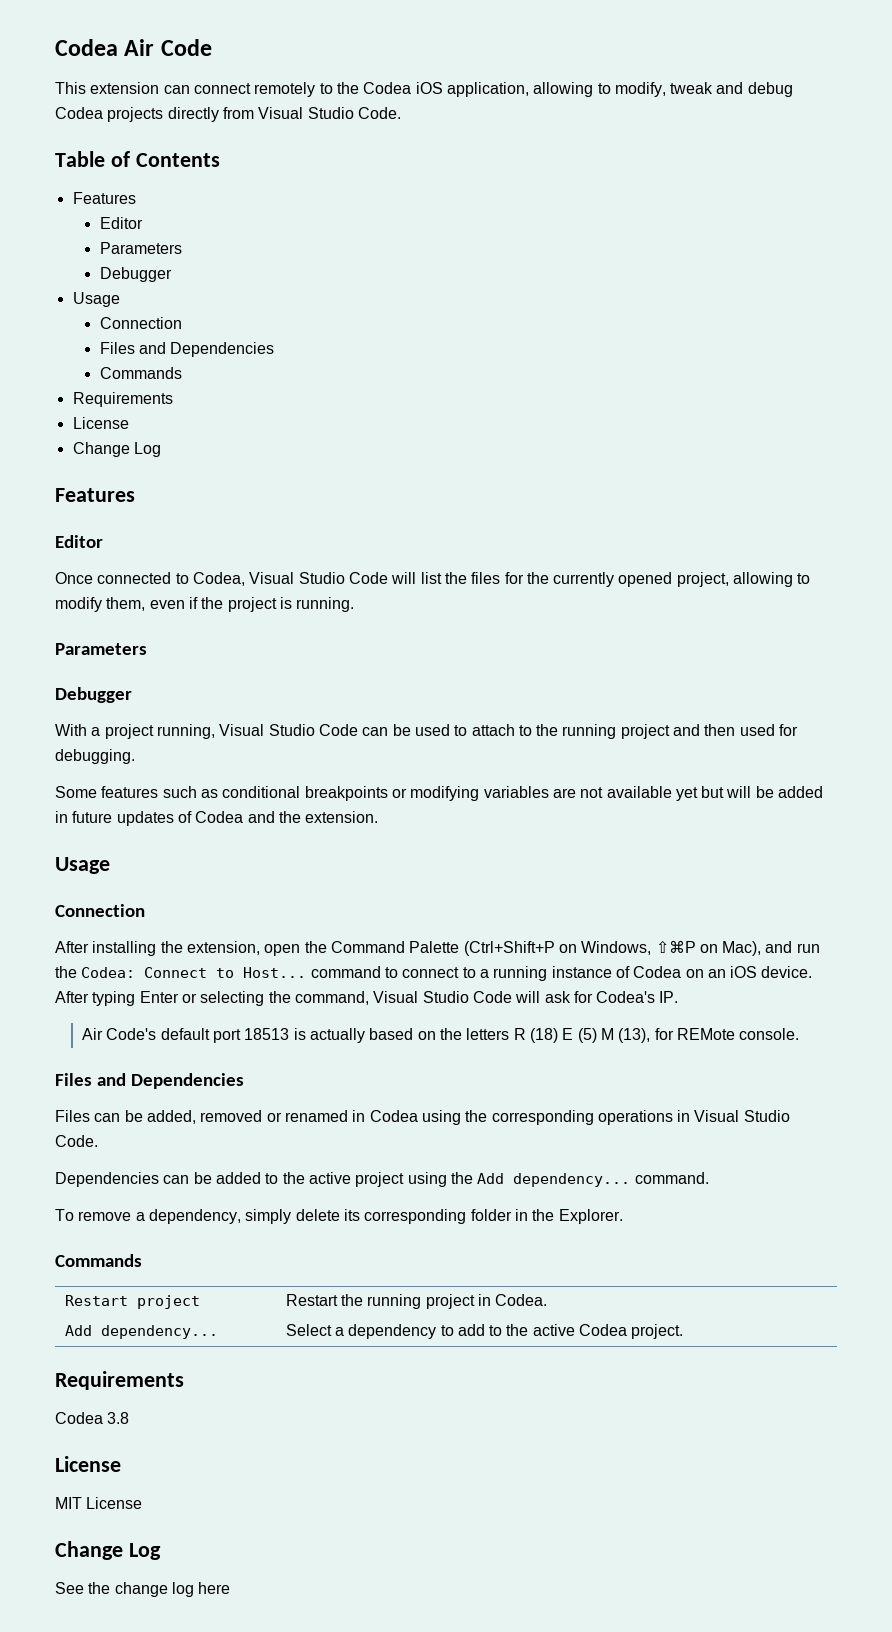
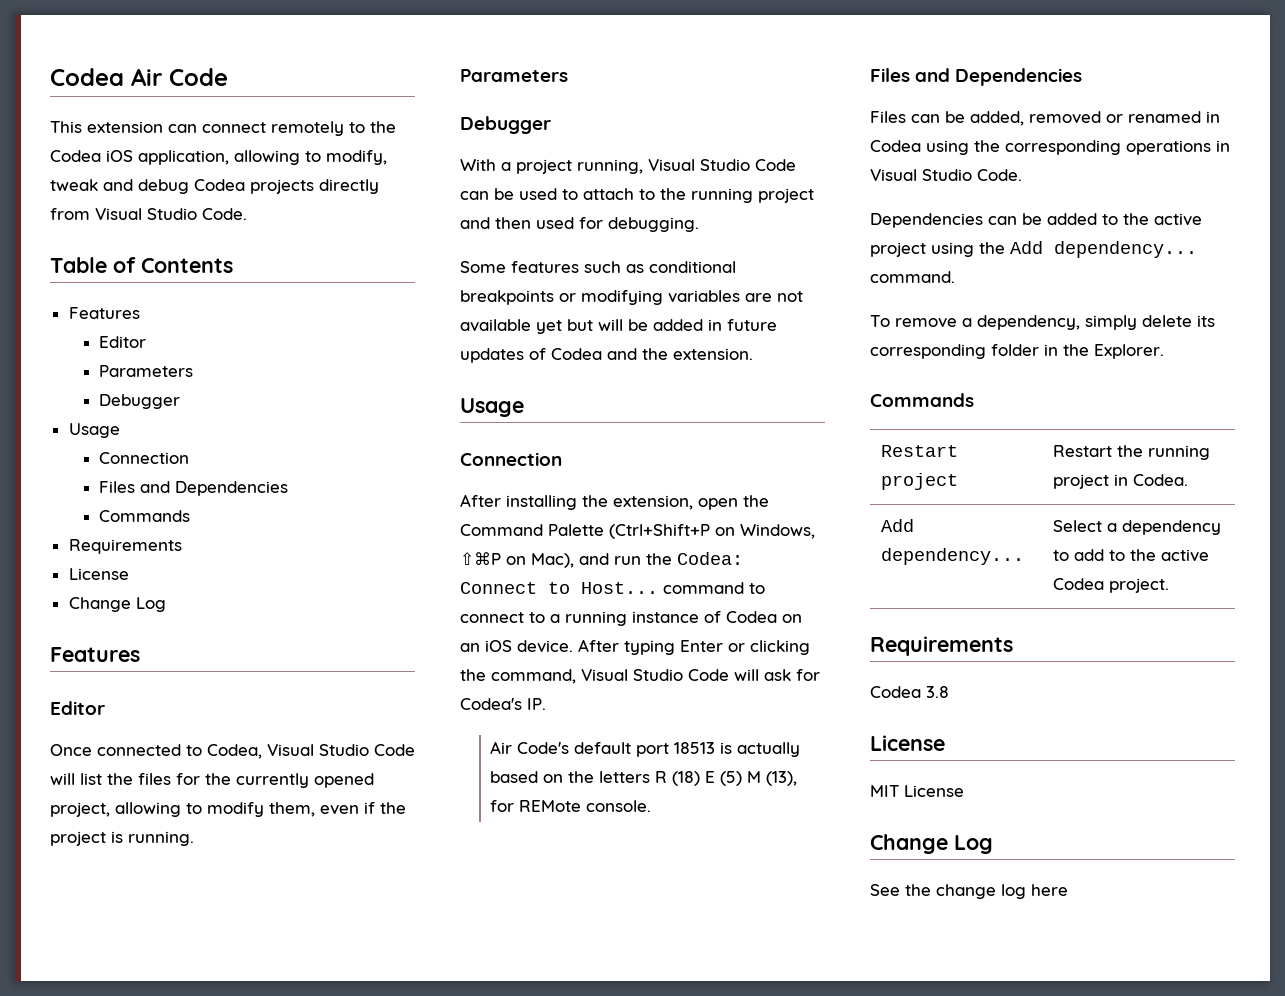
- After typing Enter or selecting the command, Visual Studio Code will ask for Codea's IP.
+ After typing Enter or clicking the command, Visual Studio Code will ask for Codea's IP.

